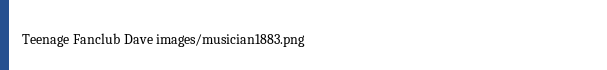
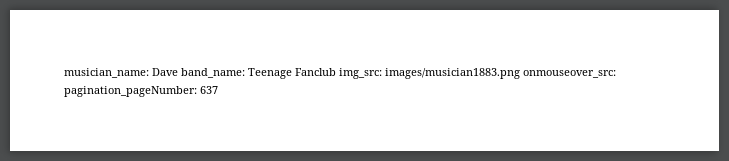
- Teenage Fanclub Dave images/musician1883.png
+ musician_name: Dave band_name: Teenage Fanclub img_src: images/musician1883.png onmouseover_src: pagination_pageNumber: 637

